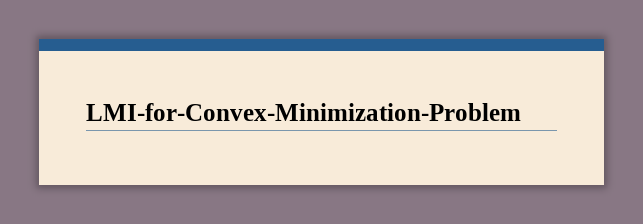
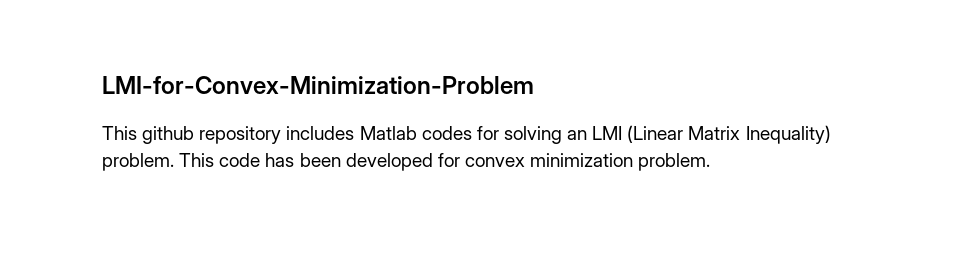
+ This github repository includes Matlab codes for solving an LMI (Linear Matrix Inequality) problem. This code has been developed for convex minimization problem.

